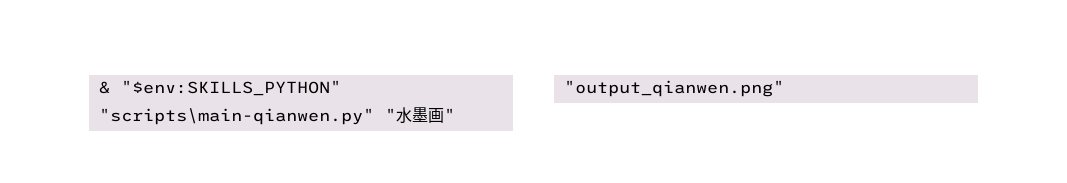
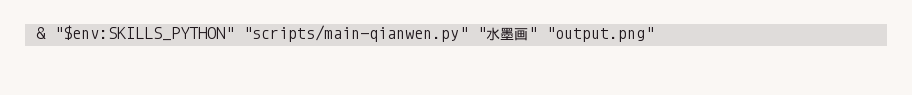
- & "$env:SKILLS_PYTHON" "scripts\main-qianwen.py" "水墨画" "output_qianwen.png"
+ & "$env:SKILLS_PYTHON" "scripts/main-qianwen.py" "水墨画" "output.png"

